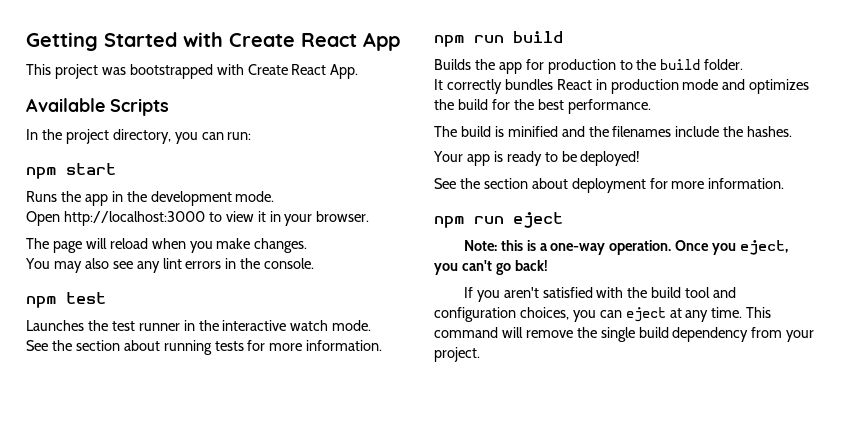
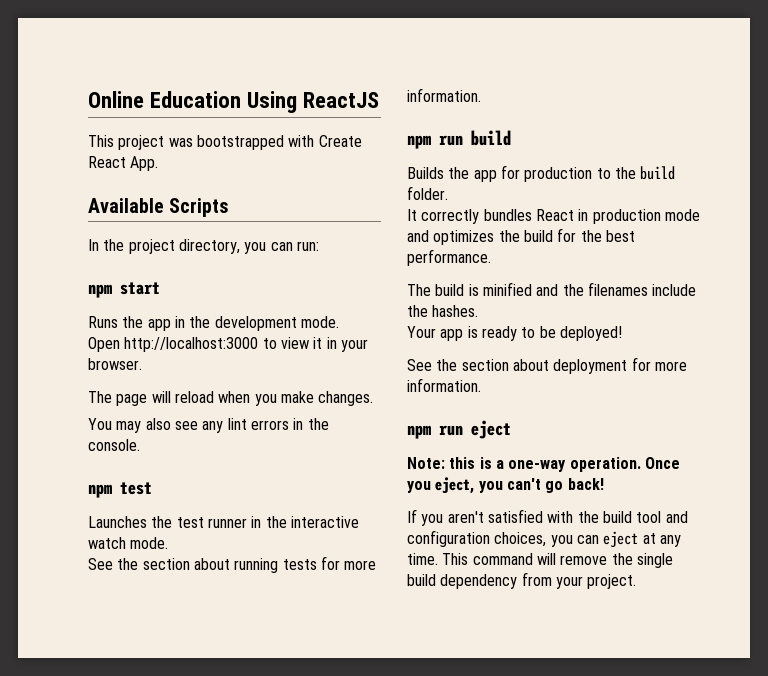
- Getting Started with Create React App
+ Online Education Using ReactJS

